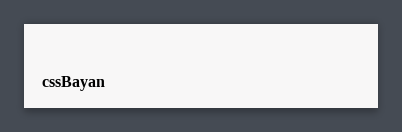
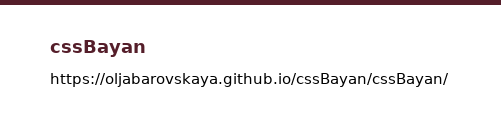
+ https://oljabarovskaya.github.io/cssBayan/cssBayan/

